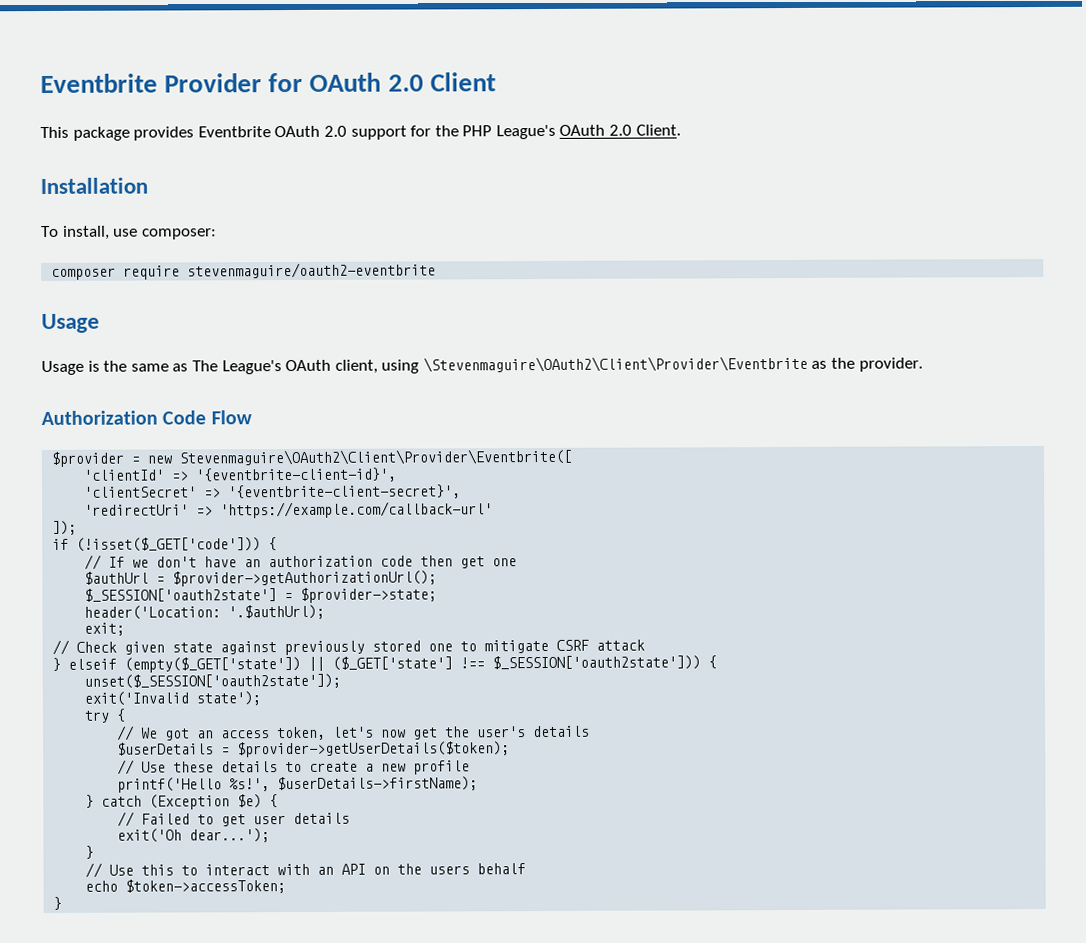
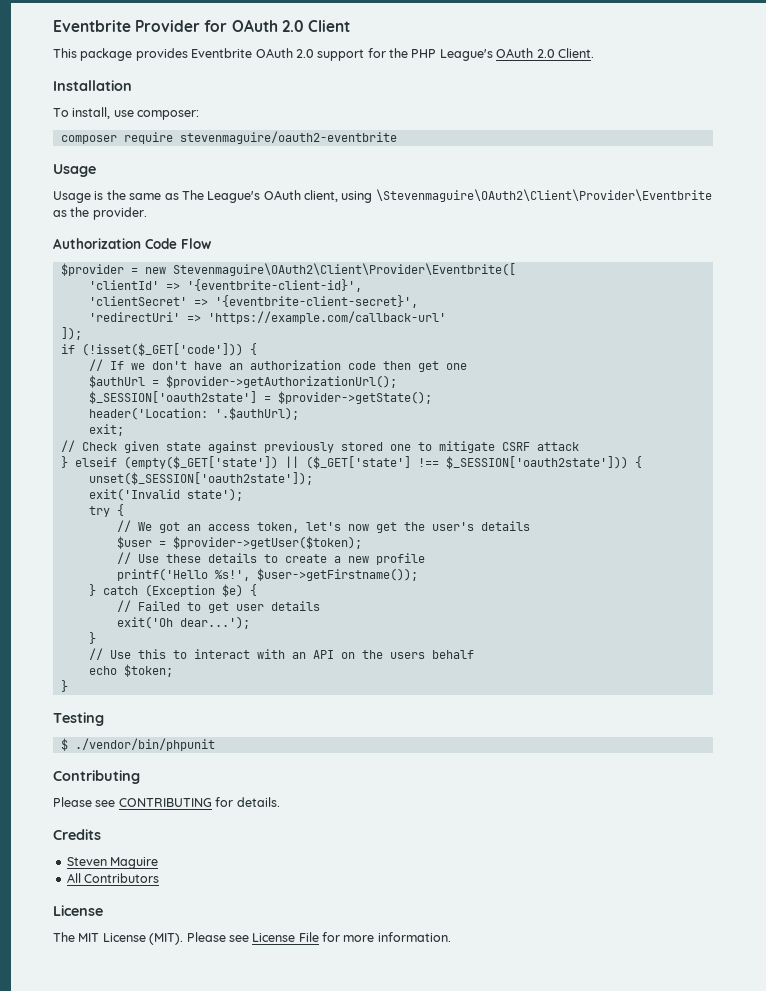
- $_SESSION['oauth2state'] = $provider->state;
+ $_SESSION['oauth2state'] = $provider->getState();
- $userDetails = $provider->getUserDetails($token);
+ $user = $provider->getUser($token);
- printf('Hello %s!', $userDetails->firstName);
+ printf('Hello %s!', $user->getFirstname());
- echo $token->accessToken;
+ echo $token;
  }
+ Testing
+ $ ./vendor/bin/phpunit
+ Contributing
+ Please see CONTRIBUTING for details.
+ Credits
+ Steven Maguire
+ All Contributors
+ License
+ The MIT License (MIT). Please see License File for more information.

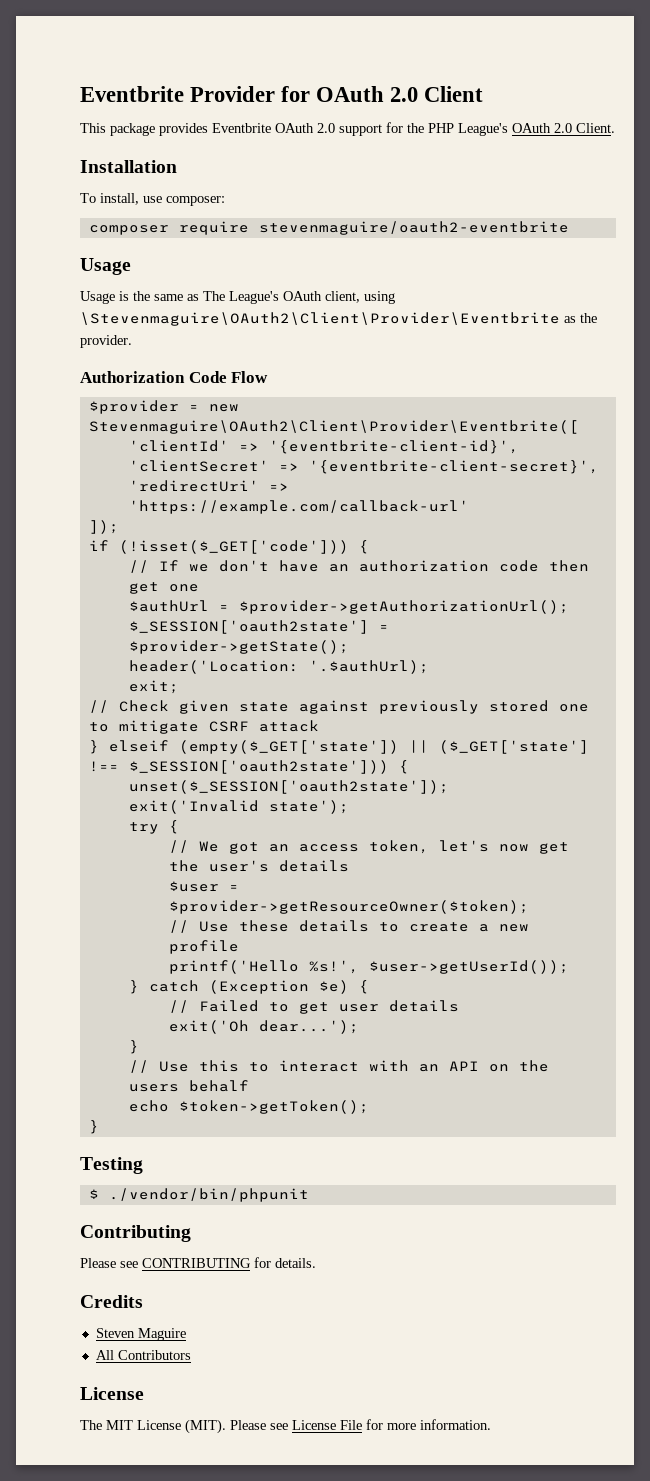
- $user = $provider->getUser($token);
+ $user = $provider->getResourceOwner($token);
- printf('Hello %s!', $user->getFirstname());
+ printf('Hello %s!', $user->getUserId());
- echo $token;
+ echo $token->getToken();

